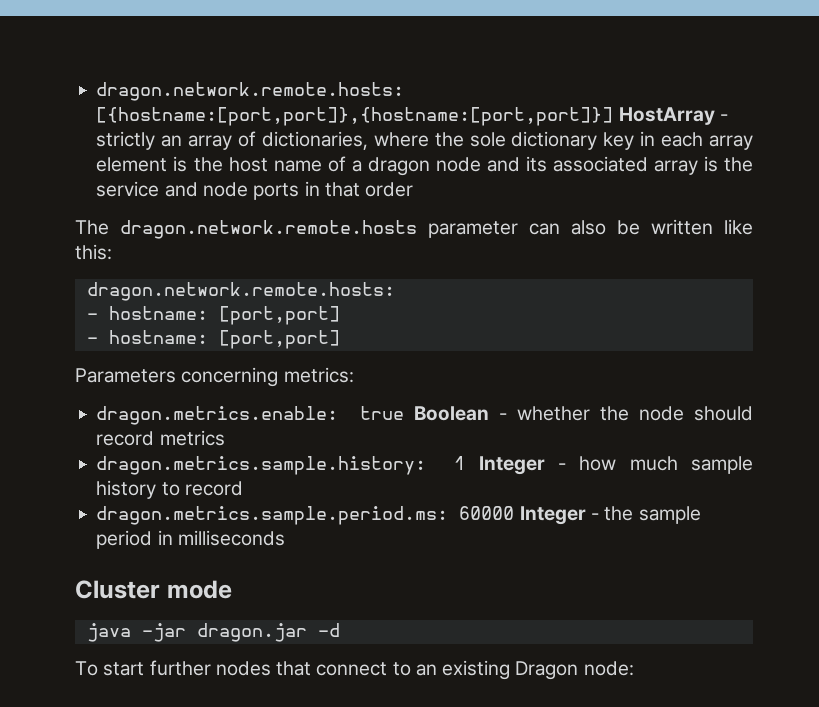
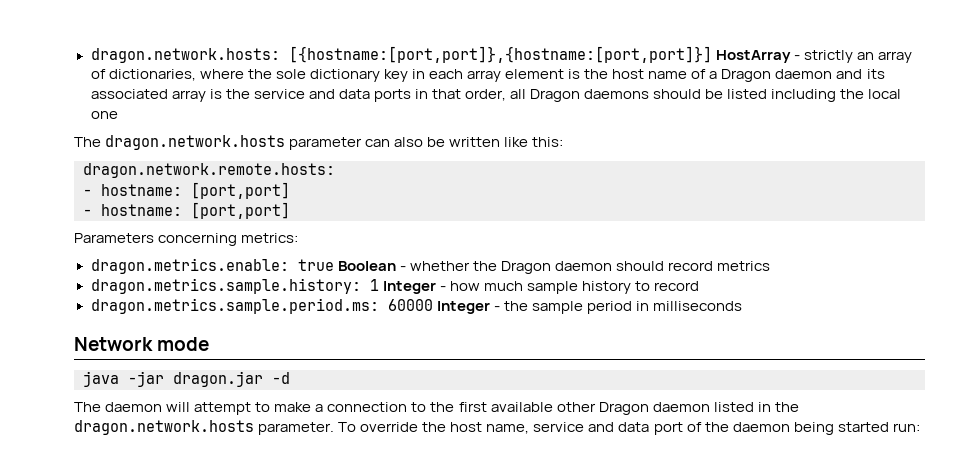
- dragon.network.remote.hosts: [{hostname:[port,port]},{hostname:[port,port]}] HostArray - strictly an array of dictionaries, where the sole dictionary key in each array element is the host name of a dragon node and its associated array is the service and node ports in that order
- The dragon.network.remote.hosts parameter can also be written like this:
+ dragon.network.hosts: [{hostname:[port,port]},{hostname:[port,port]}] HostArray - strictly an array of dictionaries, where the sole dictionary key in each array element is the host name of a Dragon daemon and its associated array is the service and data ports in that order, all Dragon daemons should be listed including the local one
+ The dragon.network.hosts parameter can also be written like this:
- dragon.metrics.enable: true Boolean - whether the node should record metrics
+ dragon.metrics.enable: true Boolean - whether the Dragon daemon should record metrics
- Cluster mode
+ Network mode
- To start further nodes that connect to an existing Dragon node:
+ The daemon will attempt to make a connection to the first available other Dragon daemon listed in the dragon.network.hosts parameter. To override the host name, service and data port of the daemon being started run:

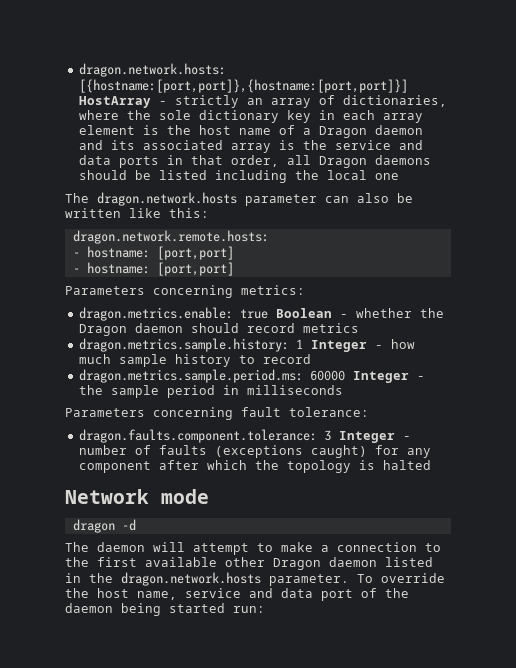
+ Parameters concerning fault tolerance:
+ dragon.faults.component.tolerance: 3 Integer - number of faults (exceptions caught) for any component after which the topology is halted
- java -jar dragon.jar -d
+ dragon -d

